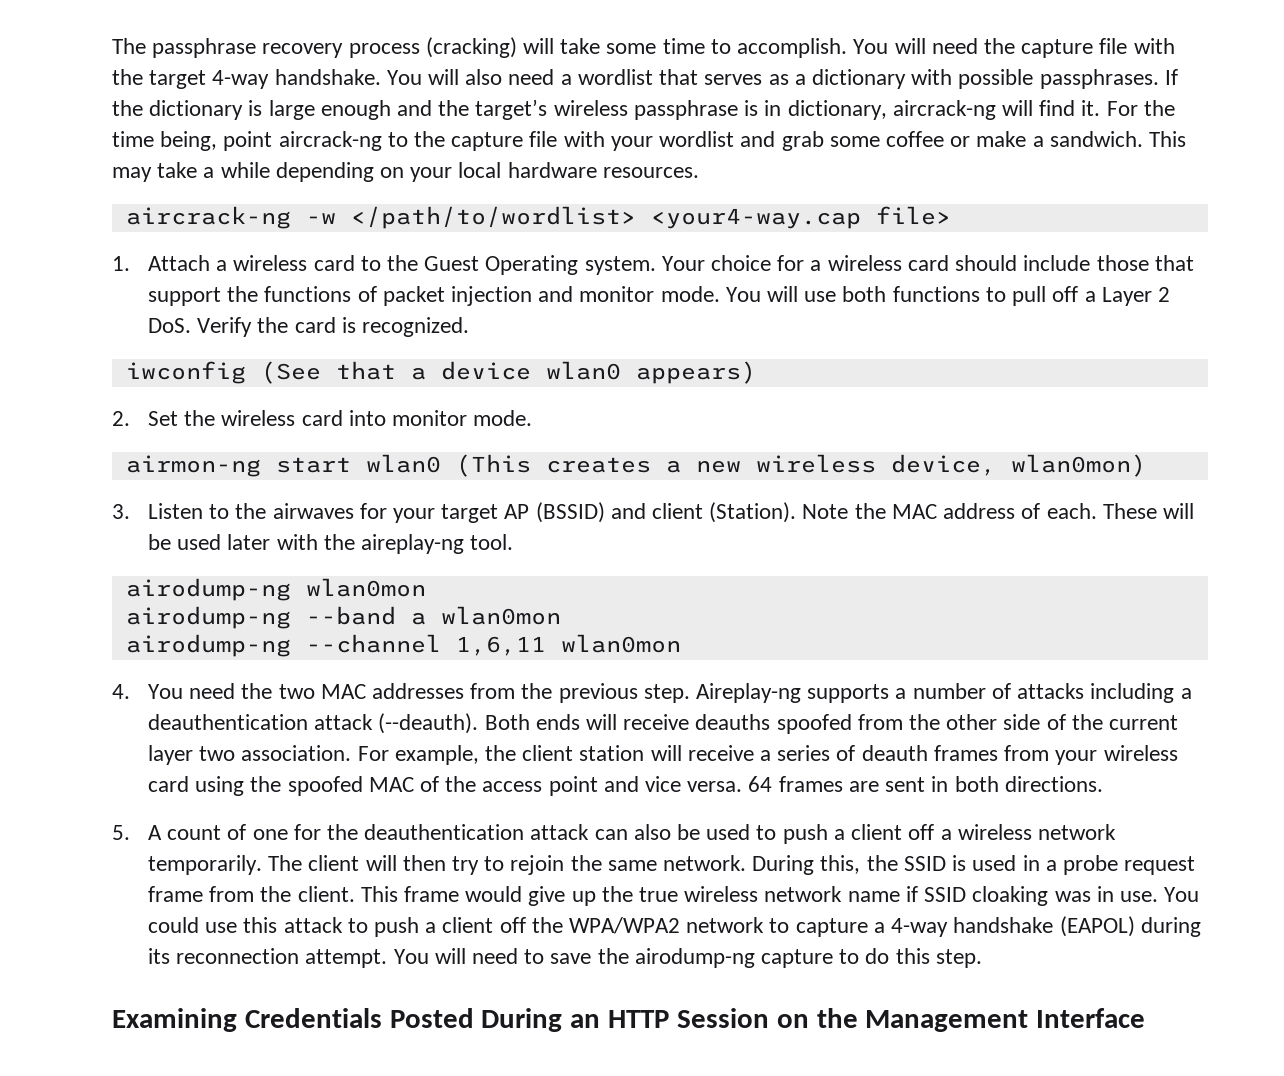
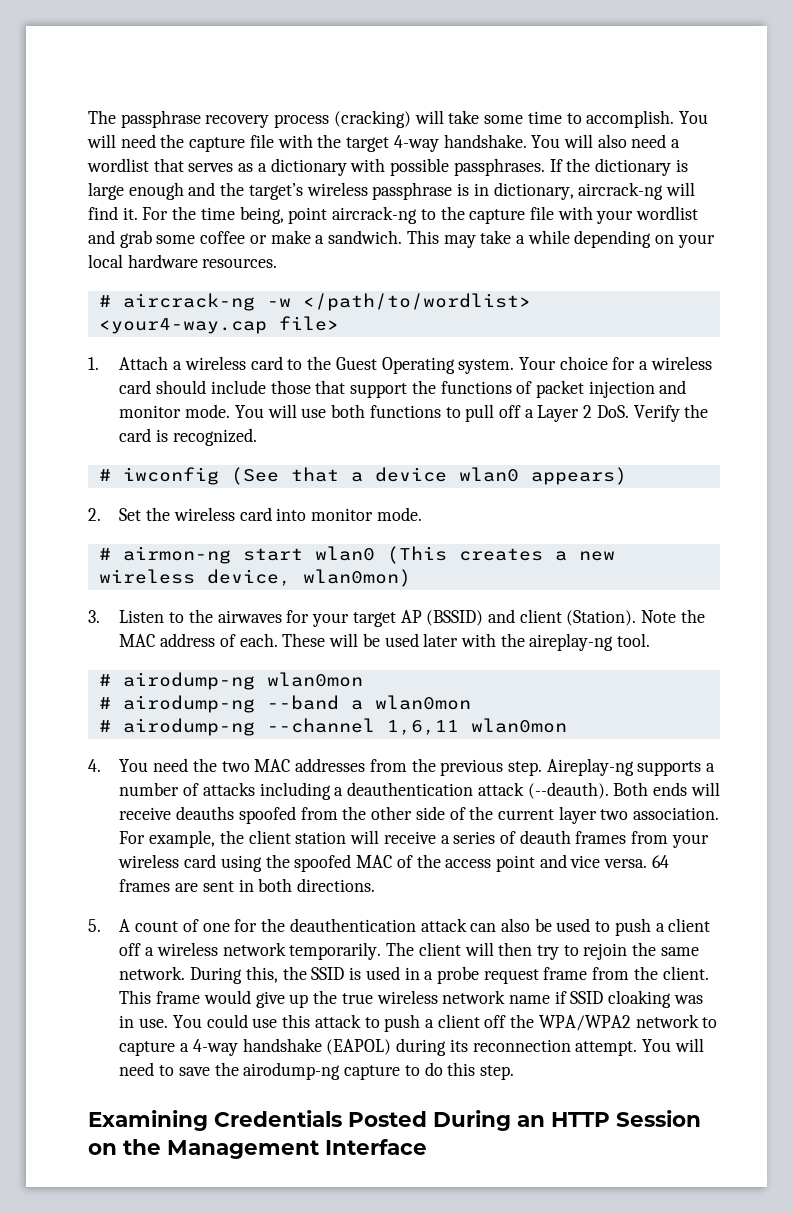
- aircrack-ng -w </path/to/wordlist> <your4-way.cap file>
+ # aircrack-ng -w </path/to/wordlist> <your4-way.cap file>
- iwconfig (See that a device wlan0 appears)
+ # iwconfig (See that a device wlan0 appears)
- airmon-ng start wlan0 (This creates a new wireless device, wlan0mon)
+ # airmon-ng start wlan0 (This creates a new wireless device, wlan0mon)
- airodump-ng wlan0mon
+ # airodump-ng wlan0mon
- airodump-ng --band a wlan0mon
+ # airodump-ng --band a wlan0mon
- airodump-ng --channel 1,6,11 wlan0mon
+ # airodump-ng --channel 1,6,11 wlan0mon

